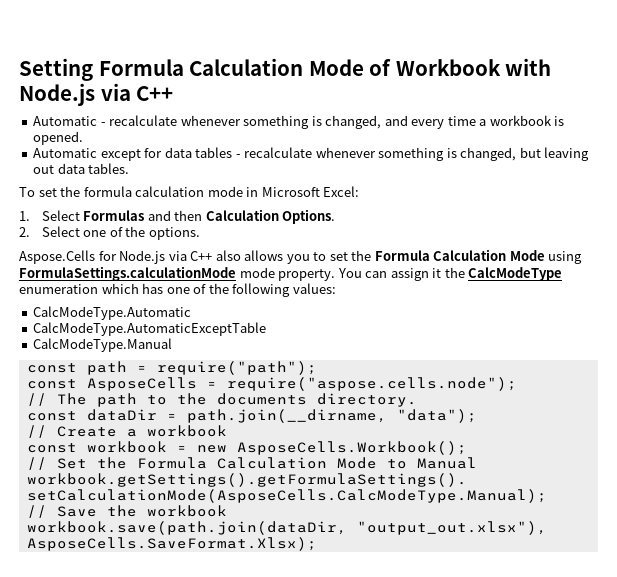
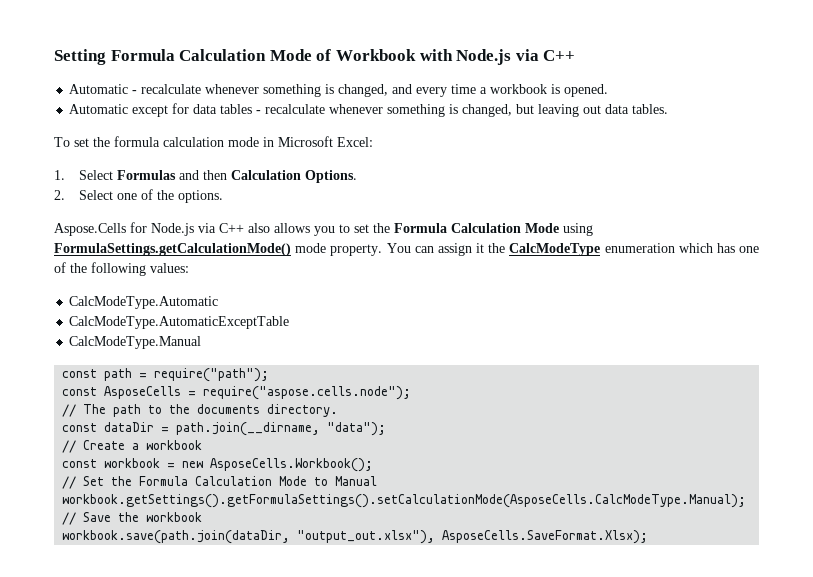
- Aspose.Cells for Node.js via C++ also allows you to set the Formula Calculation Mode using FormulaSettings.calculationMode mode property.
+ Aspose.Cells for Node.js via C++ also allows you to set the Formula Calculation Mode using FormulaSettings.getCalculationMode() mode property.

